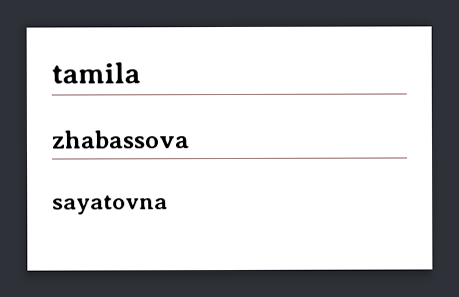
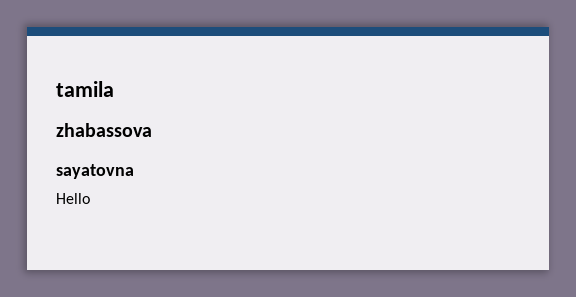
+ Hello

